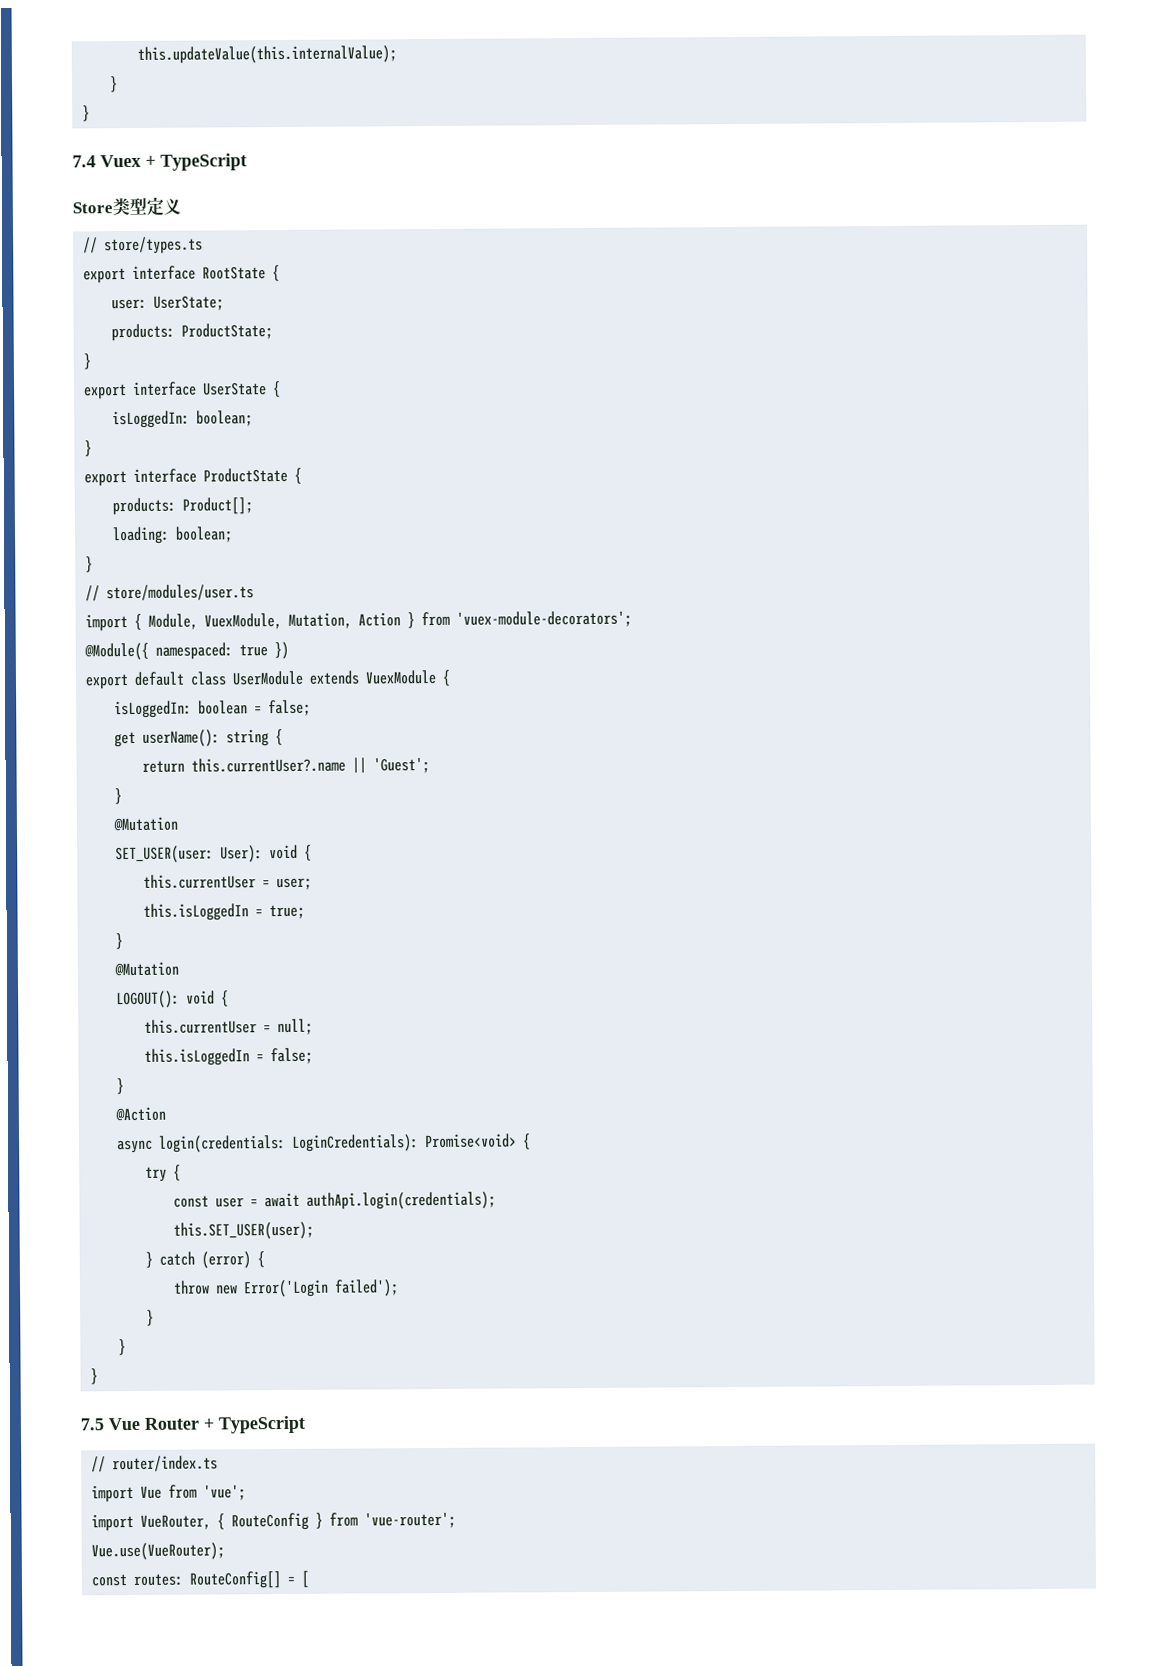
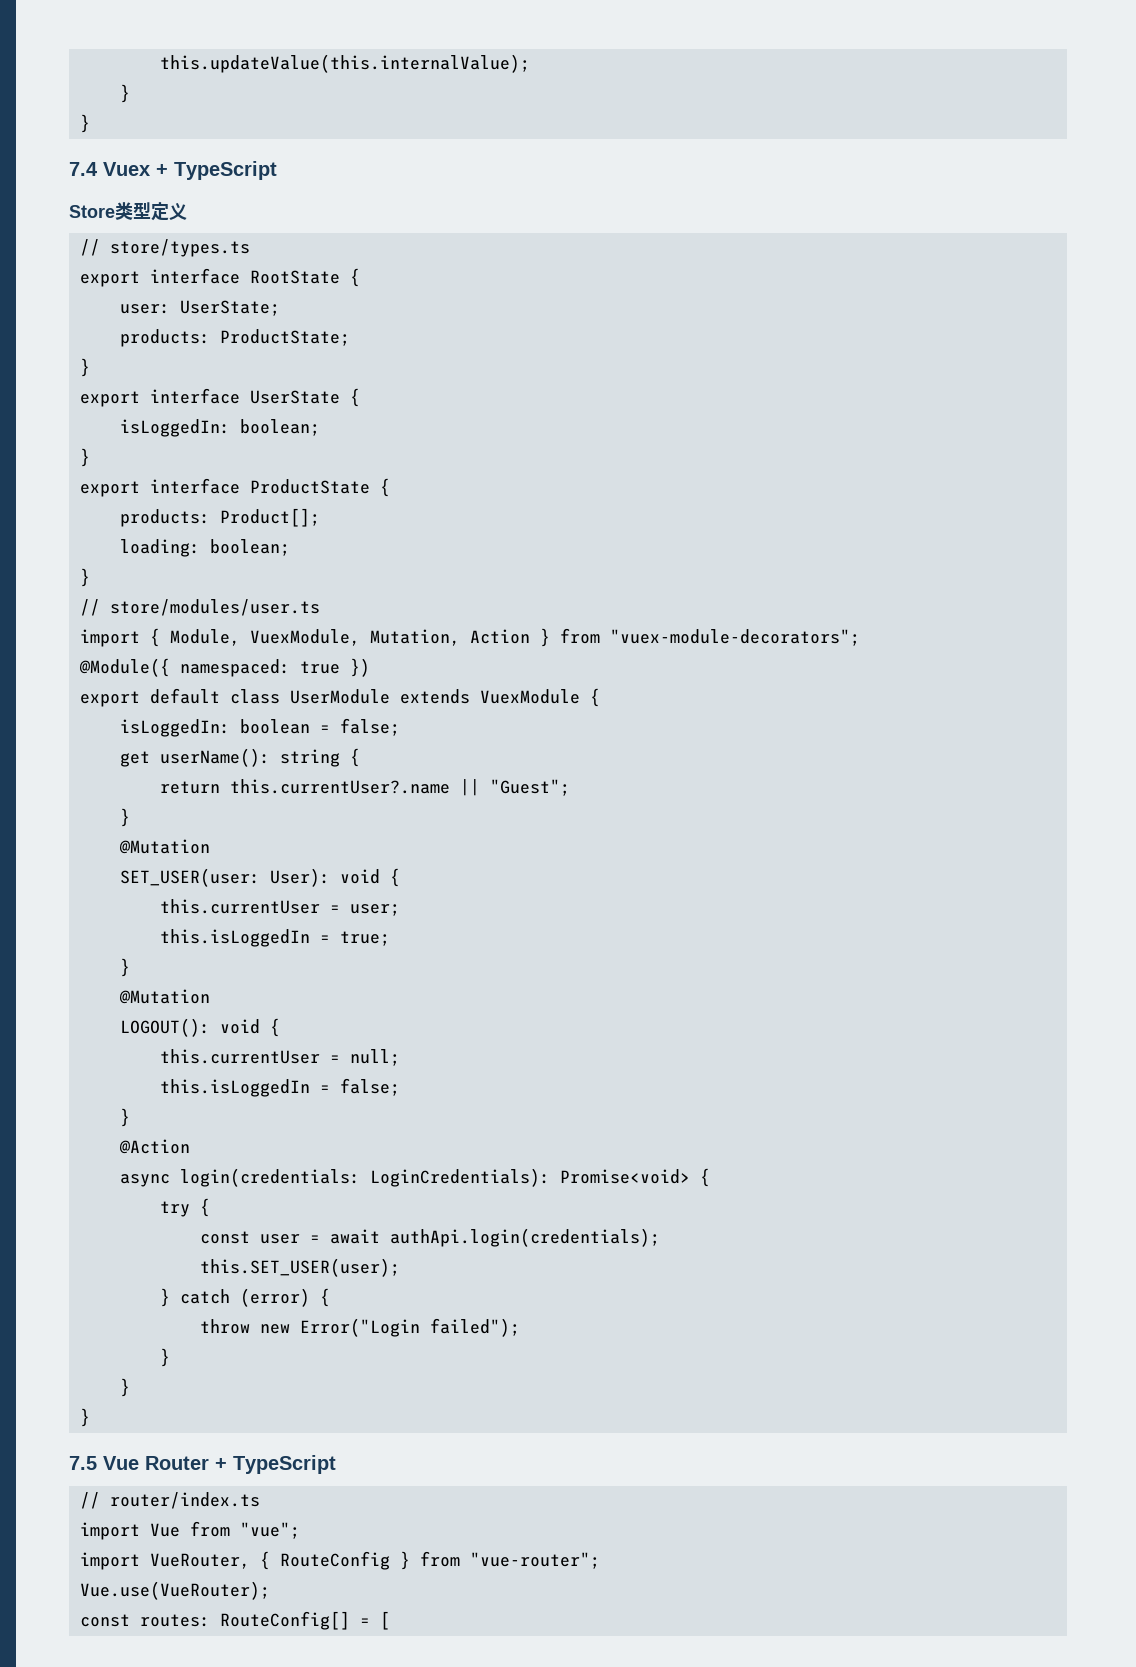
- import { Module, VuexModule, Mutation, Action } from 'vuex-module-decorators';
+ import { Module, VuexModule, Mutation, Action } from "vuex-module-decorators";
- return this.currentUser?.name || 'Guest';
+ return this.currentUser?.name || "Guest";
- throw new Error('Login failed');
+ throw new Error("Login failed");
- import Vue from 'vue';
+ import Vue from "vue";
- import VueRouter, { RouteConfig } from 'vue-router';
+ import VueRouter, { RouteConfig } from "vue-router";

